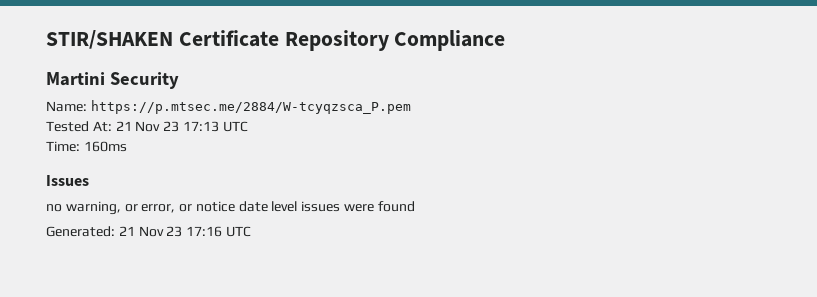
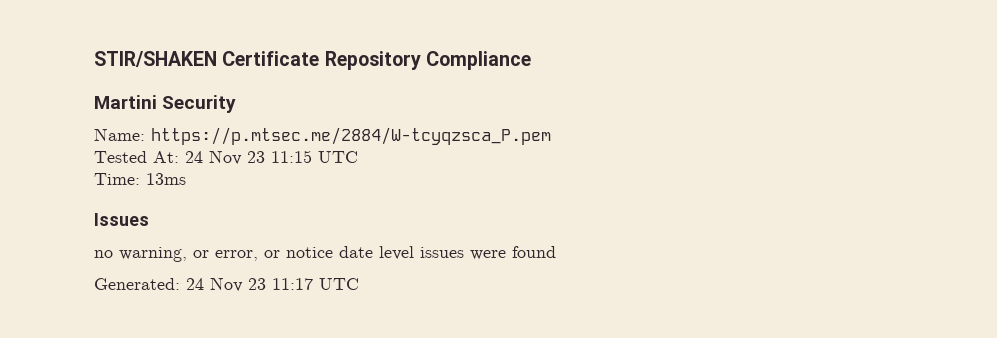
- Tested At: 21 Nov 23 17:13 UTC
+ Tested At: 24 Nov 23 11:15 UTC
- Time: 160ms
+ Time: 13ms
- Generated: 21 Nov 23 17:16 UTC
+ Generated: 24 Nov 23 11:17 UTC

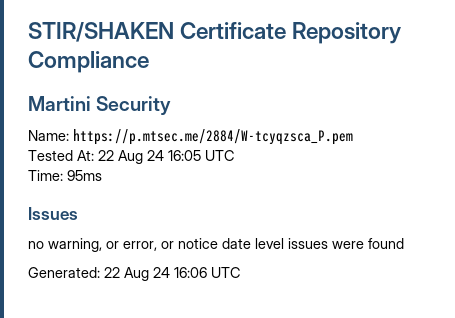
- Tested At: 24 Nov 23 11:15 UTC
+ Tested At: 22 Aug 24 16:05 UTC
- Time: 13ms
+ Time: 95ms
- Generated: 24 Nov 23 11:17 UTC
+ Generated: 22 Aug 24 16:06 UTC

